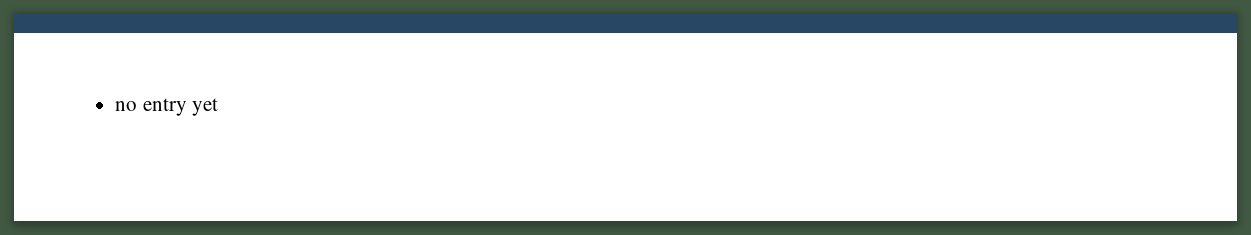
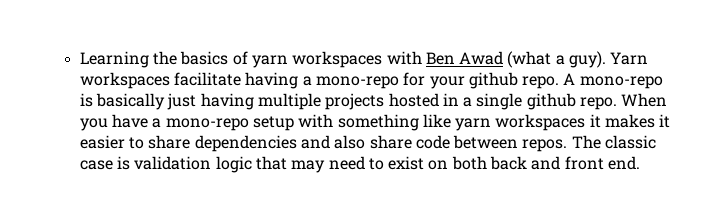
- no entry yet
+ Learning the basics of yarn workspaces with Ben Awad (what a guy). Yarn workspaces facilitate having a mono-repo for your github repo. A mono-repo is basically just having multiple projects hosted in a single github repo. When you have a mono-repo setup with something like yarn workspaces it makes it easier to share dependencies and also share code between repos. The classic case is validation logic that may need to exist on both back and front end.

